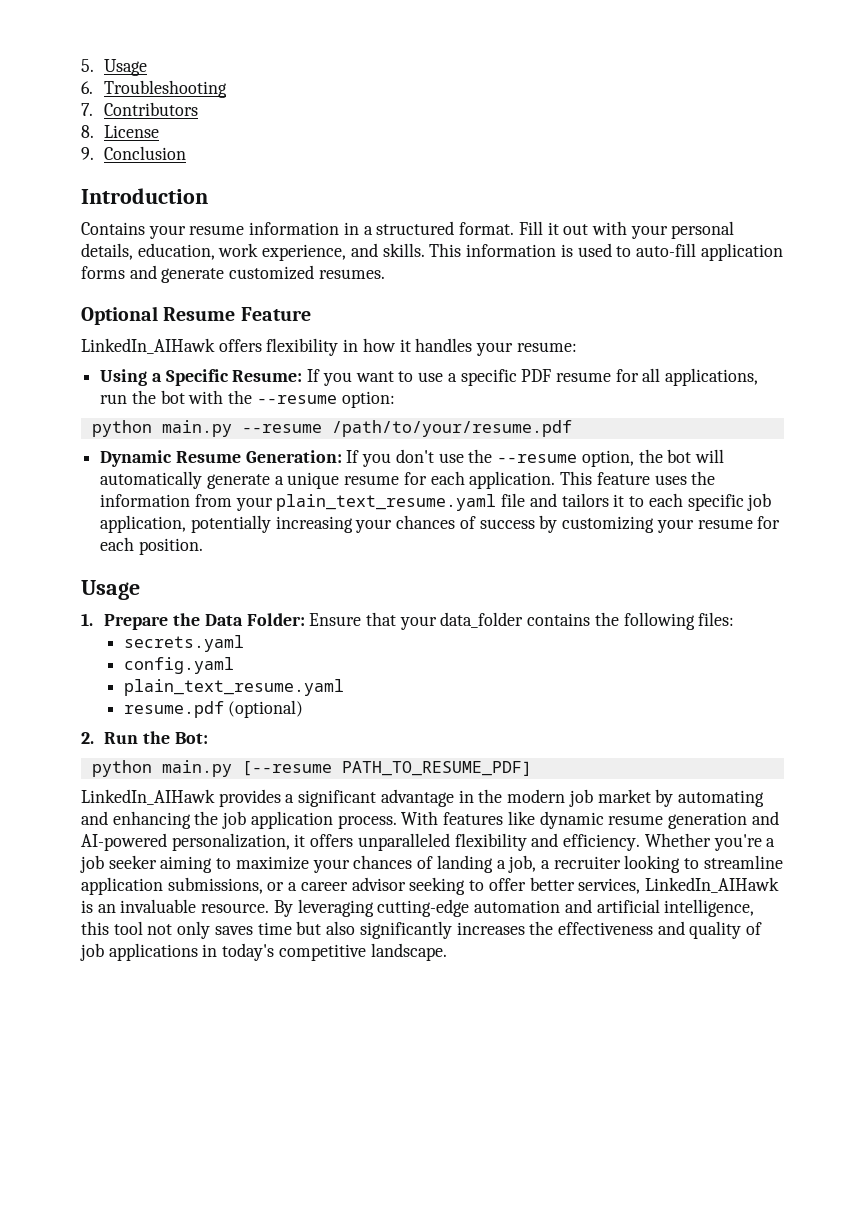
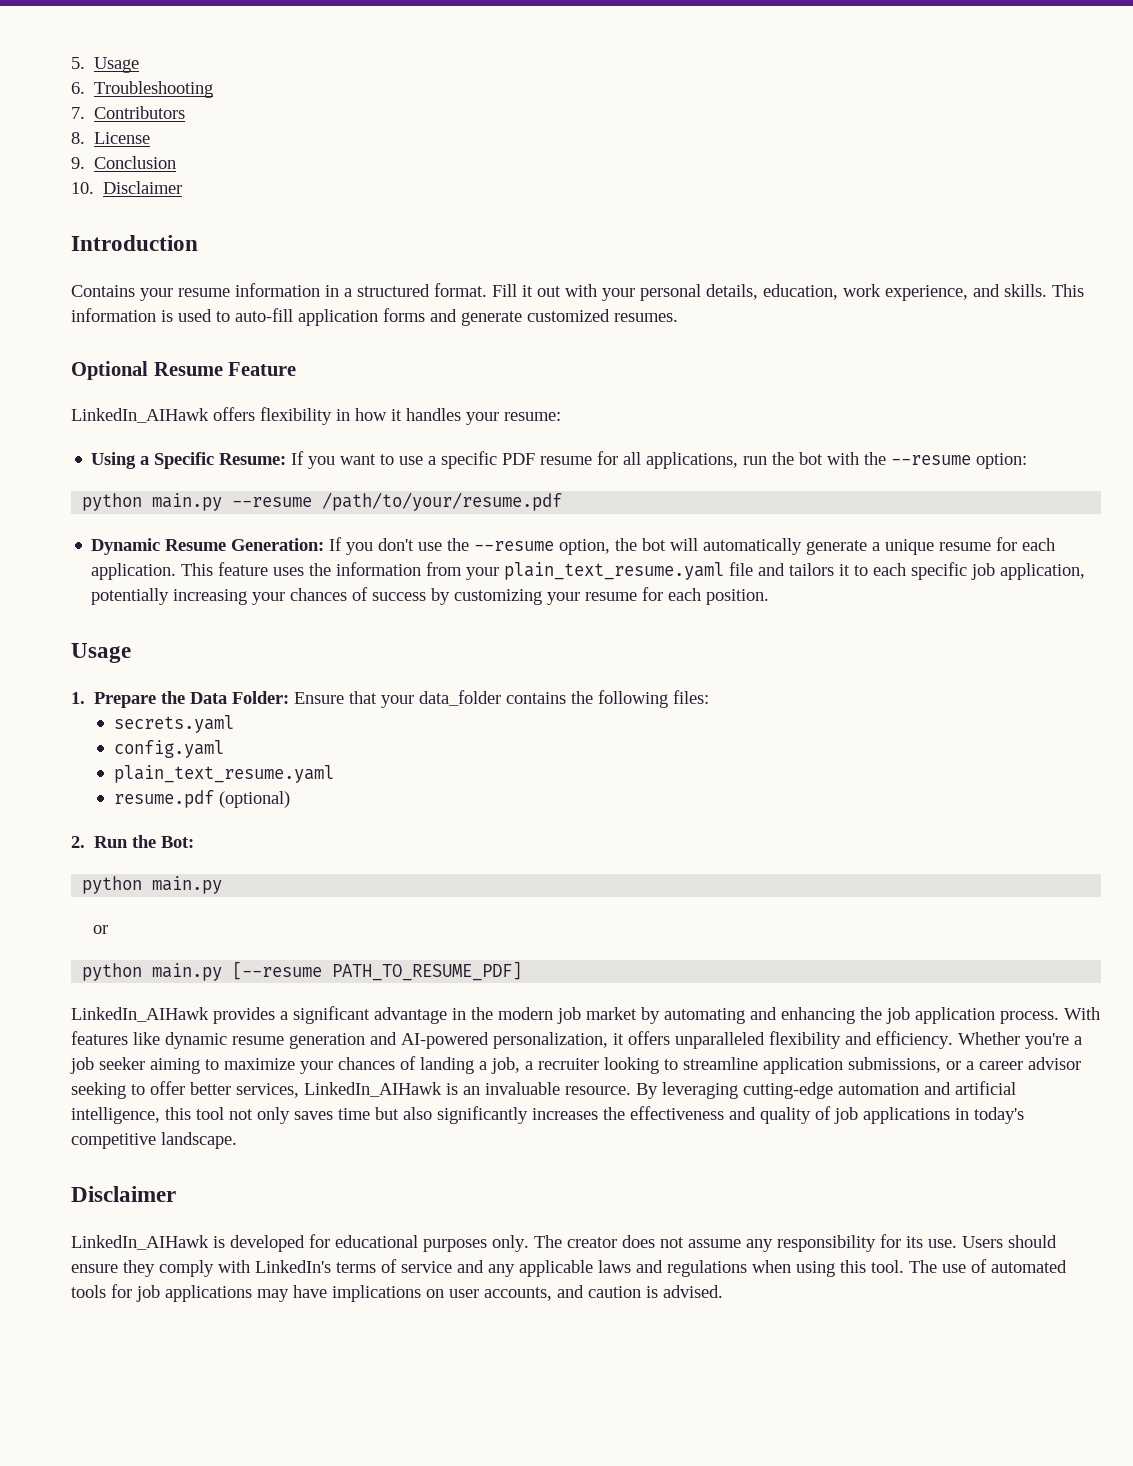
+ 10. Disclaimer
  2. Run the Bot:
+ python main.py
+ or
  By leveraging cutting-edge automation and artificial intelligence, this tool not only saves time but also significantly increases the effectiveness and quality of job applications in today's competitive landscape.
+ Disclaimer
+ LinkedIn_AIHawk is developed for educational purposes only. The creator does not assume any responsibility for its use. Users should ensure they comply with LinkedIn's terms of service and any applicable laws and regulations when using this tool. The use of automated tools for job applications may have implications on user accounts, and caution is advised.

